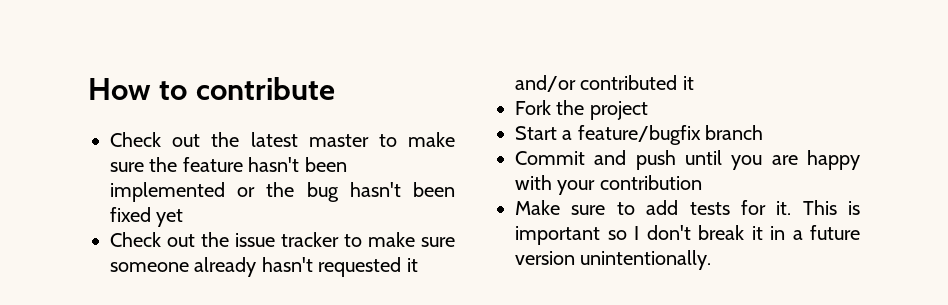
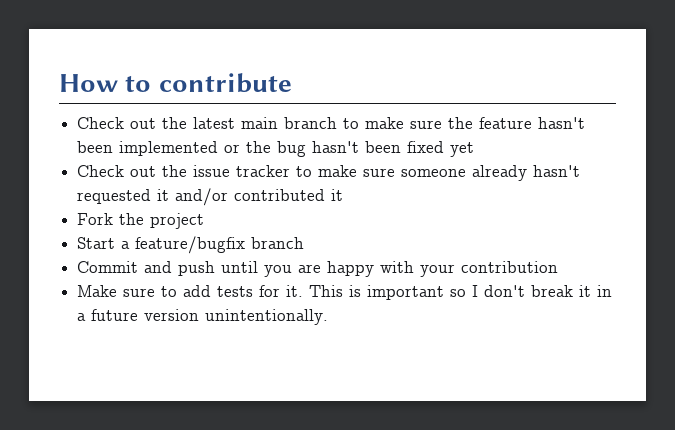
- Check out the latest master to make sure the feature hasn't been implemented or the bug hasn't been fixed yet
+ Check out the latest main branch to make sure the feature hasn't been implemented or the bug hasn't been fixed yet

